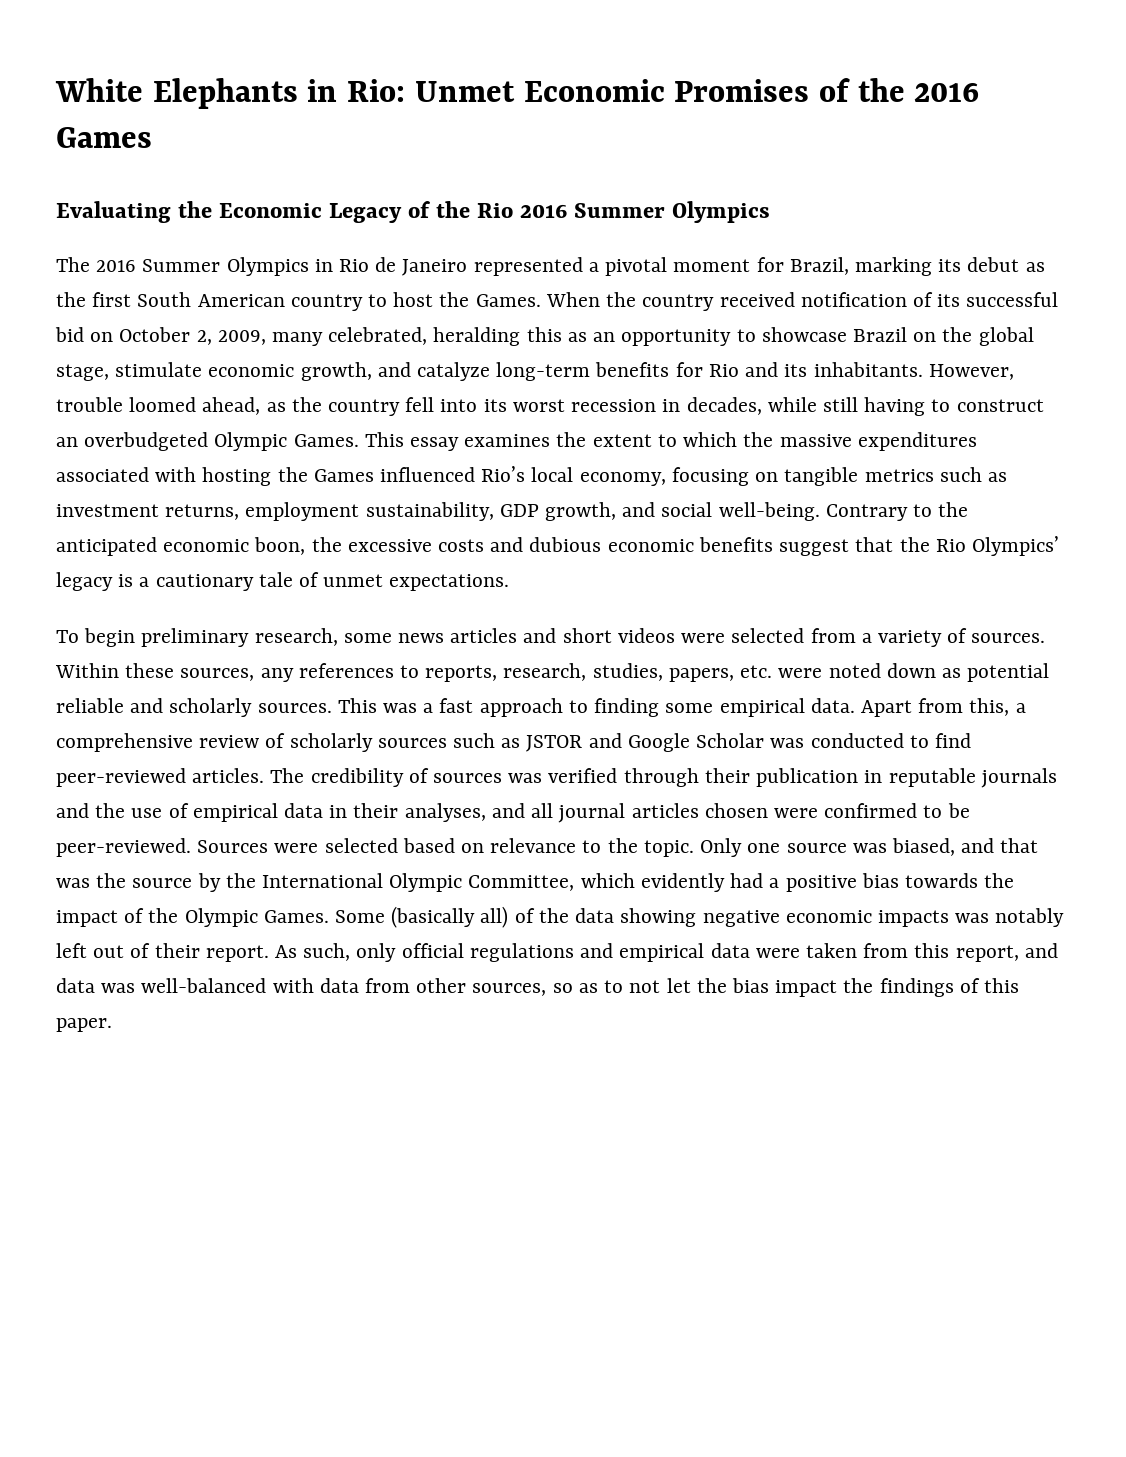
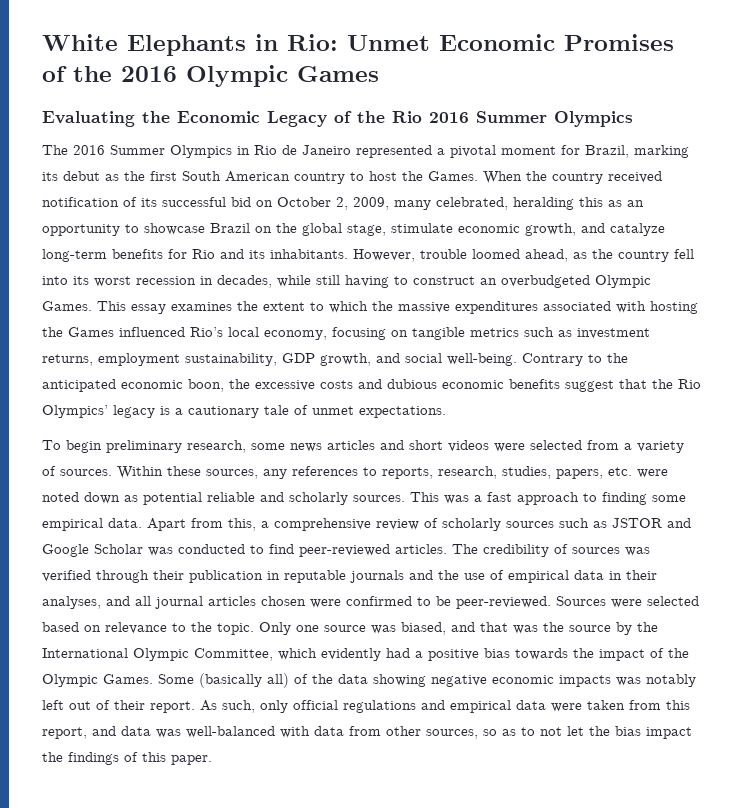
- White Elephants in Rio: Unmet Economic Promises of the 2016 Games
+ White Elephants in Rio: Unmet Economic Promises of the 2016 Olympic Games

